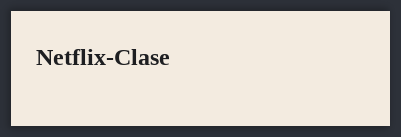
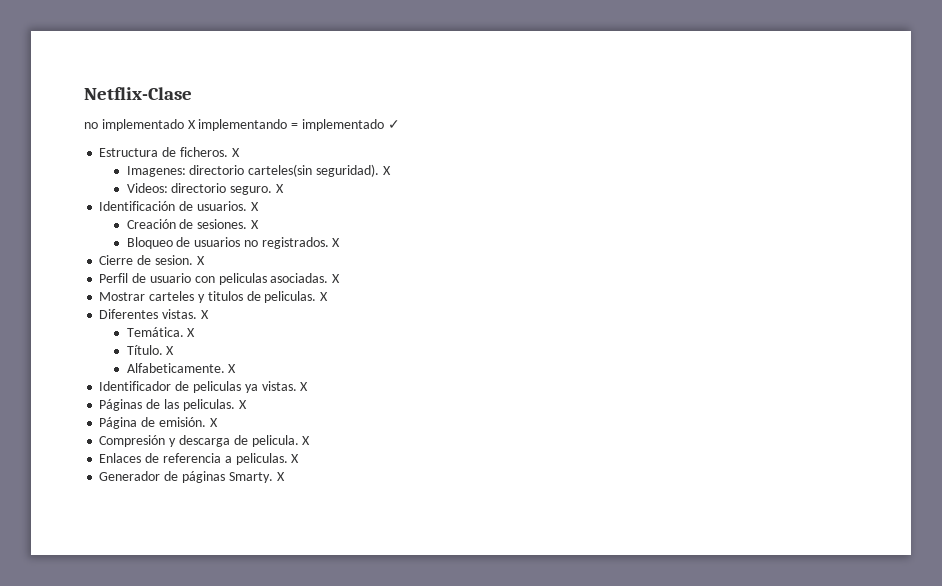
+ no implementado X implementando = implementado ✓
+ Estructura de ficheros. X
+ Imagenes: directorio carteles(sin seguridad). X
+ Videos: directorio seguro. X
+ Identificación de usuarios. X
+ Creación de sesiones. X
+ Bloqueo de usuarios no registrados. X
+ Cierre de sesion. X
+ Perfil de usuario con peliculas asociadas. X
+ Mostrar carteles y titulos de peliculas. X
+ Diferentes vistas. X
+ Temática. X
+ Título. X
+ Alfabeticamente. X
+ Identificador de peliculas ya vistas. X
+ Páginas de las peliculas. X
+ Página de emisión. X
+ Compresión y descarga de pelicula. X
+ Enlaces de referencia a peliculas. X
+ Generador de páginas Smarty. X

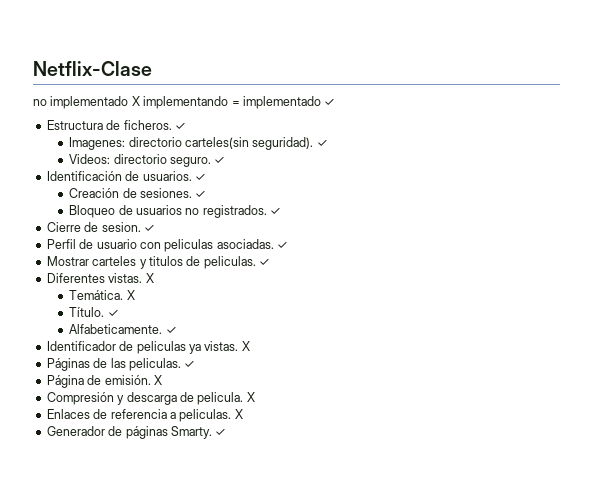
- Estructura de ficheros. X
+ Estructura de ficheros. ✓
- Imagenes: directorio carteles(sin seguridad). X
+ Imagenes: directorio carteles(sin seguridad). ✓
- Videos: directorio seguro. X
+ Videos: directorio seguro. ✓
- Identificación de usuarios. X
+ Identificación de usuarios. ✓
- Creación de sesiones. X
+ Creación de sesiones. ✓
- Bloqueo de usuarios no registrados. X
+ Bloqueo de usuarios no registrados. ✓
- Cierre de sesion. X
+ Cierre de sesion. ✓
- Perfil de usuario con peliculas asociadas. X
+ Perfil de usuario con peliculas asociadas. ✓
- Mostrar carteles y titulos de peliculas. X
+ Mostrar carteles y titulos de peliculas. ✓
- Título. X
+ Título. ✓
- Alfabeticamente. X
+ Alfabeticamente. ✓
- Páginas de las peliculas. X
+ Páginas de las peliculas. ✓
- Generador de páginas Smarty. X
+ Generador de páginas Smarty. ✓

